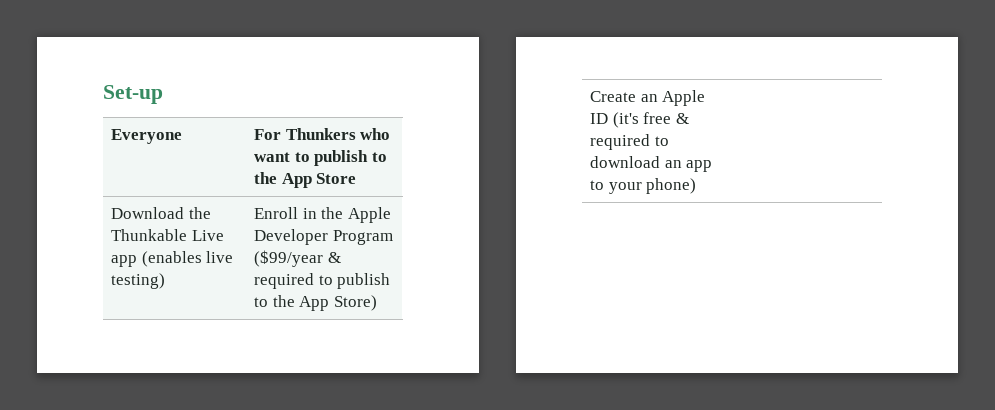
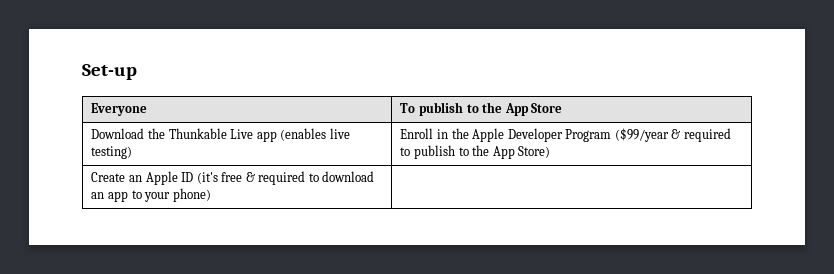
- Everyone | For Thunkers who want to publish to the App Store
+ Everyone | To publish to the App Store

